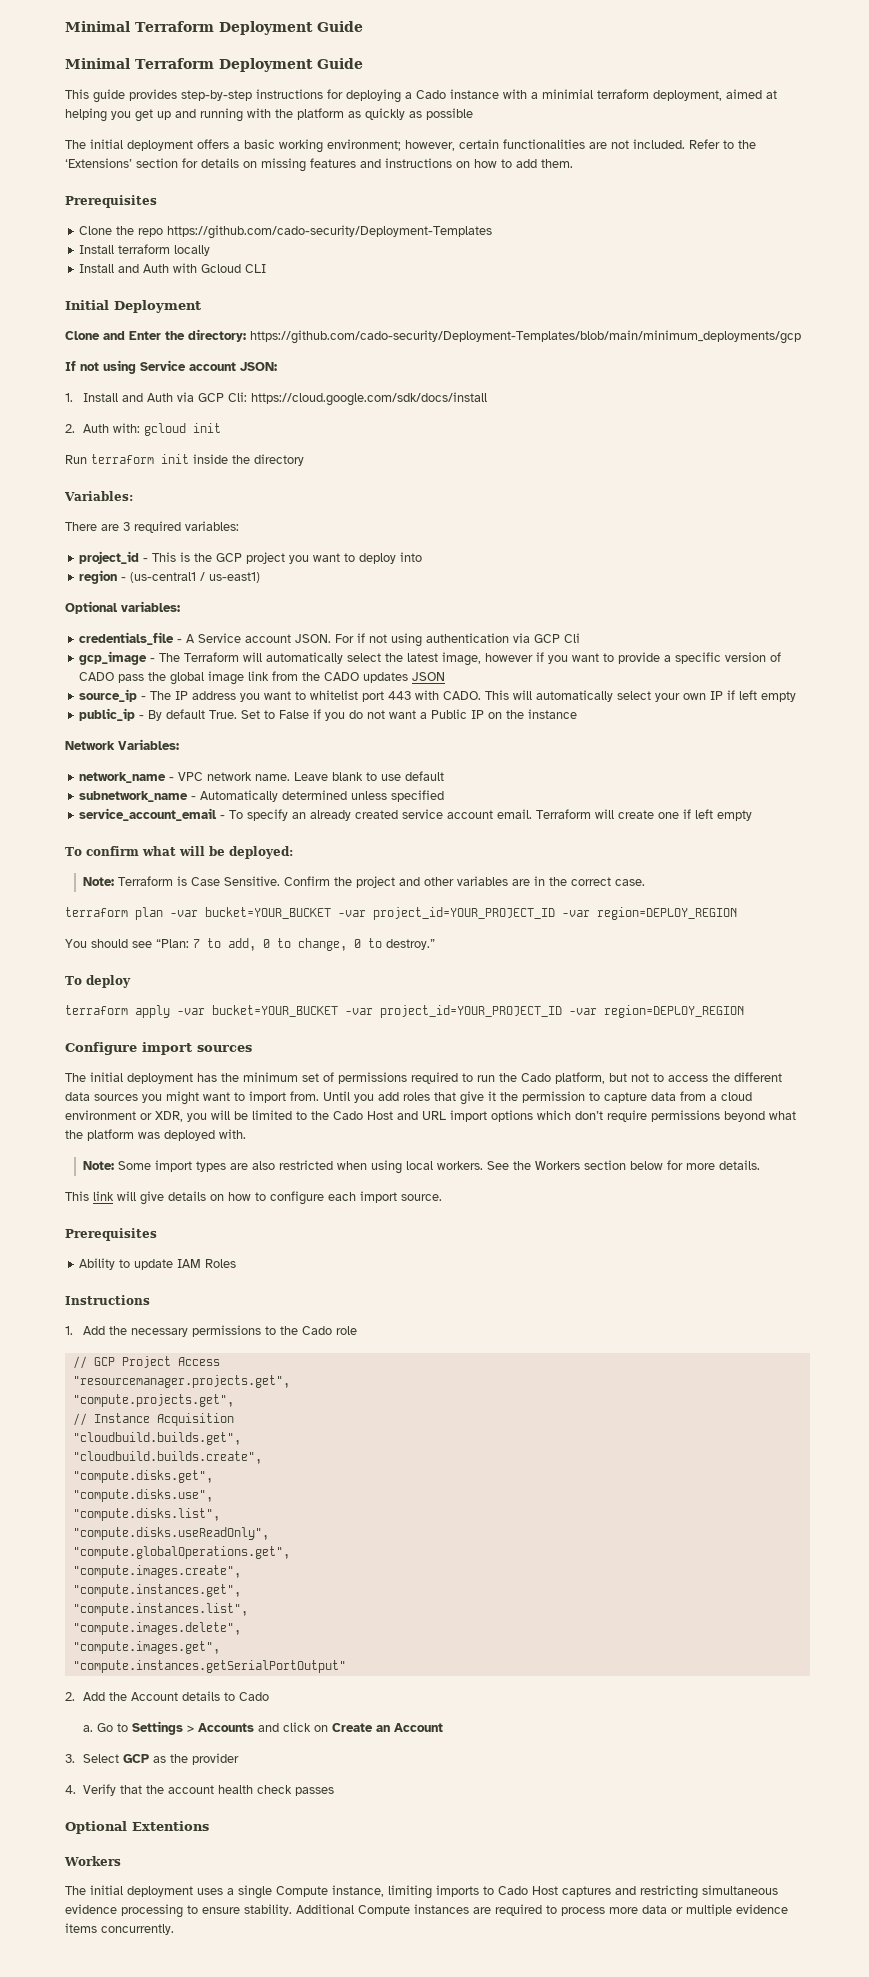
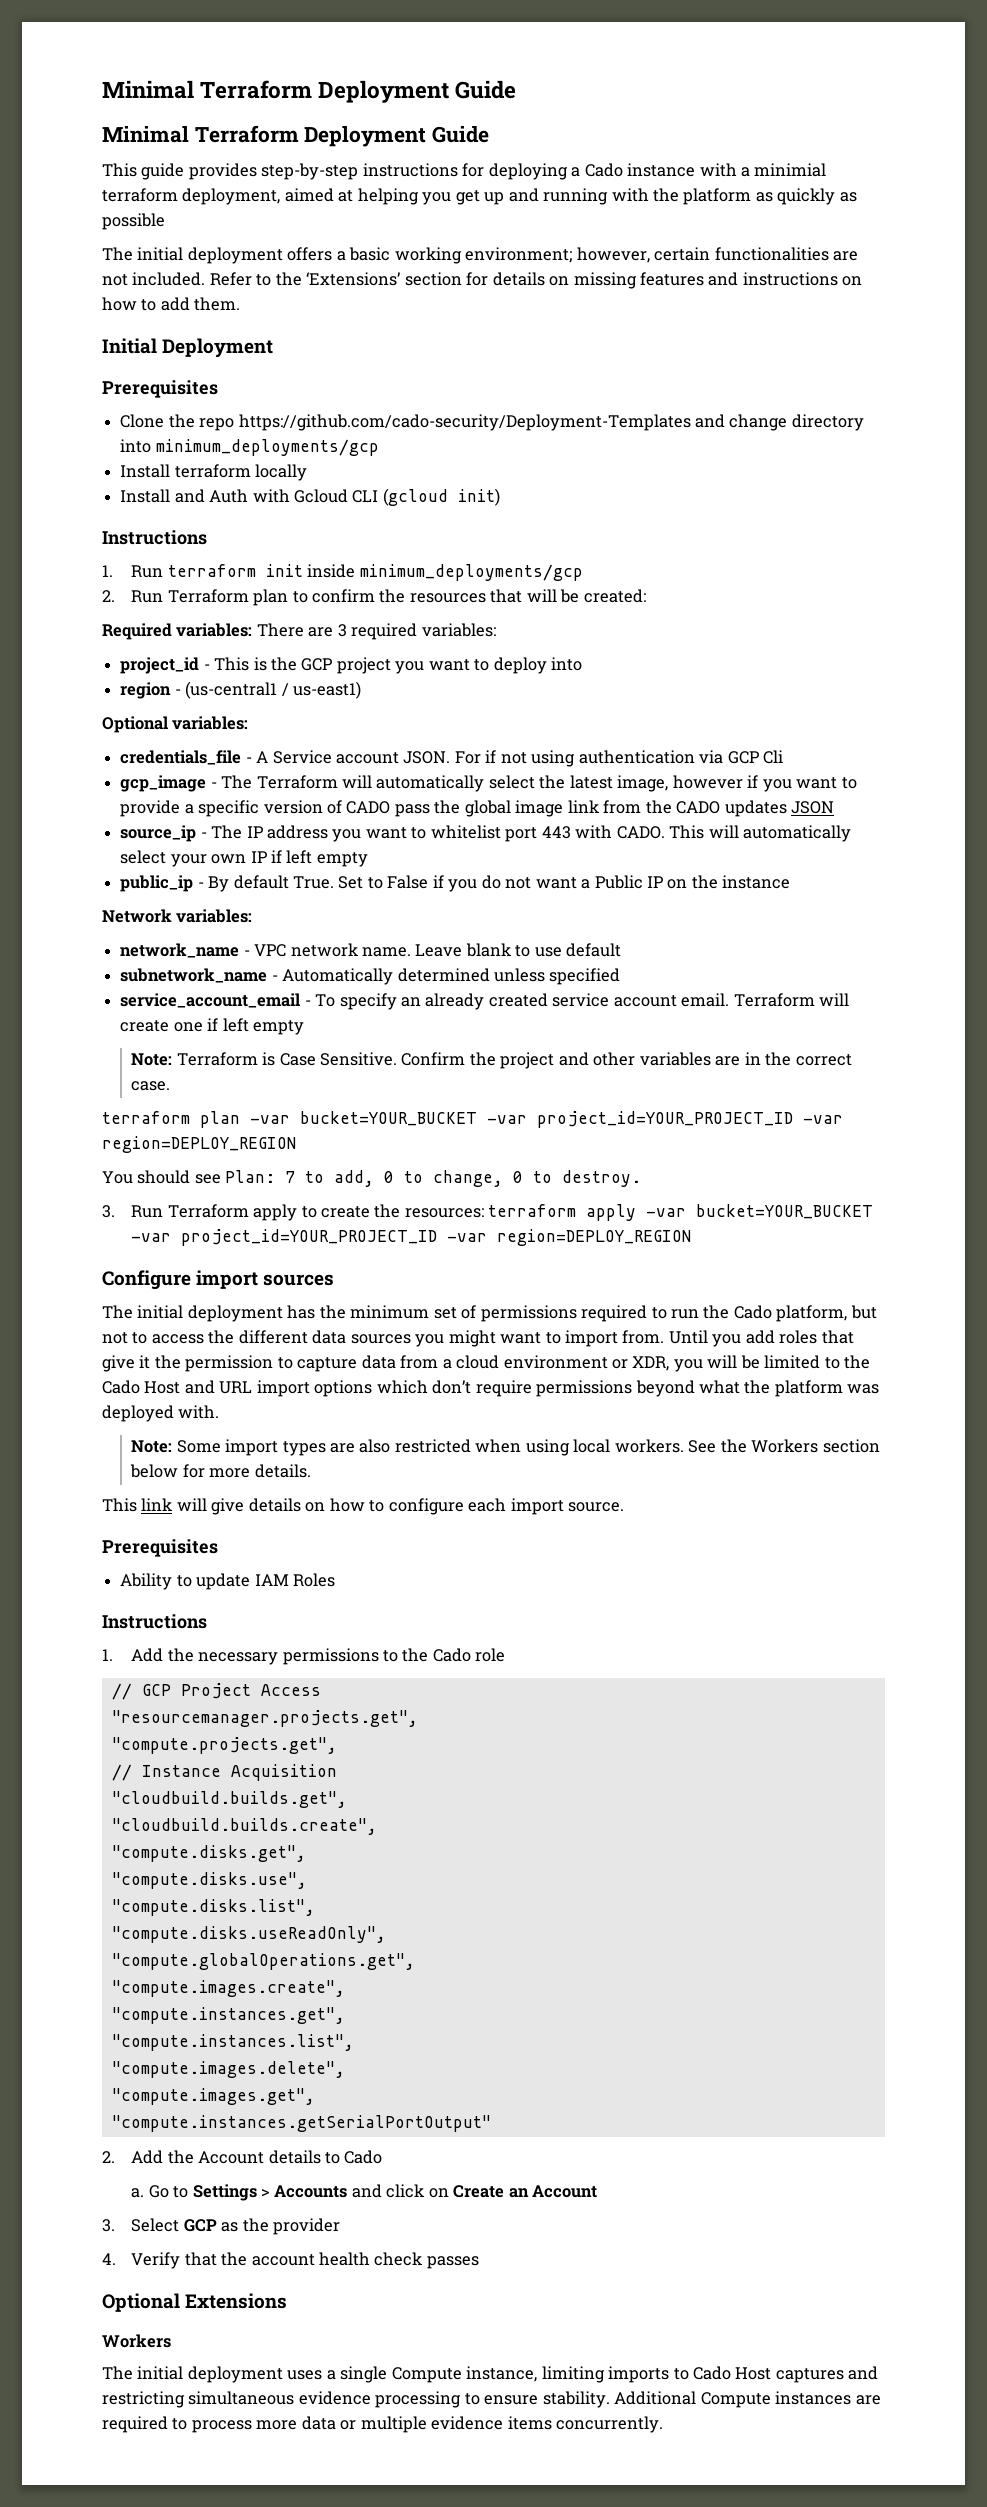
+ Initial Deployment
- Clone the repo https://github.com/cado-security/Deployment-Templates
+ Clone the repo https://github.com/cado-security/Deployment-Templates and change directory into minimum_deployments/gcp
- Install and Auth with Gcloud CLI
- Initial Deployment
- Clone and Enter the directory: https://github.com/cado-security/Deployment-Templates/blob/main/minimum_deployments/gcp
- If not using Service account JSON:
- 1. Install and Auth via GCP Cli: https://cloud.google.com/sdk/docs/install
- 2. Auth with: gcloud init
- Run terraform init inside the directory
- Variables:
- There are 3 required variables:
+ Install and Auth with Gcloud CLI (gcloud init)
+ Instructions
+ 1. Run terraform init inside minimum_deployments/gcp
+ 2. Run Terraform plan to confirm the resources that will be created:
+ Required variables: There are 3 required variables:
- Network Variables:
+ Network variables:
- To confirm what will be deployed:
- You should see “Plan: 7 to add, 0 to change, 0 to destroy.”
- To deploy
- terraform apply -var bucket=YOUR_BUCKET -var project_id=YOUR_PROJECT_ID -var region=DEPLOY_REGION
+ You should see Plan: 7 to add, 0 to change, 0 to destroy.
+ 3. Run Terraform apply to create the resources: terraform apply -var bucket=YOUR_BUCKET -var project_id=YOUR_PROJECT_ID -var region=DEPLOY_REGION
- Optional Extentions
+ Optional Extensions

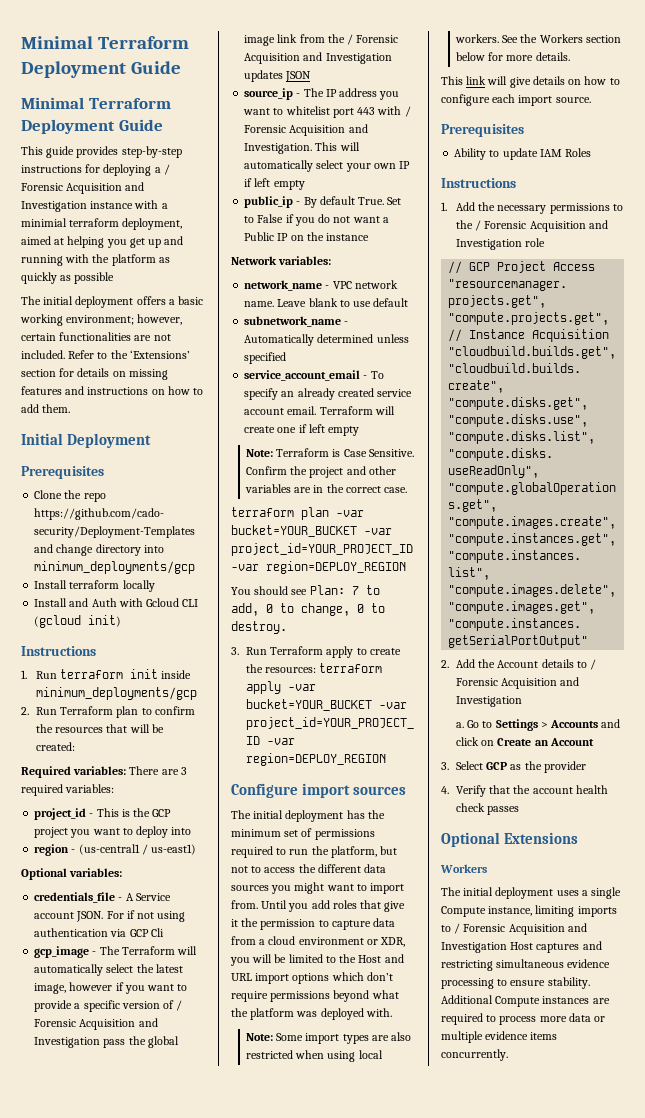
- This guide provides step-by-step instructions for deploying a Cado instance with a minimial terraform deployment, aimed at helping you get up and running with the platform as quickly as possible
+ This guide provides step-by-step instructions for deploying a / Forensic Acquisition and Investigation instance with a minimial terraform deployment, aimed at helping you get up and running with the platform as quickly as possible
- gcp_image - The Terraform will automatically select the latest image, however if you want to provide a specific version of CADO pass the global image link from the CADO updates JSON
+ gcp_image - The Terraform will automatically select the latest image, however if you want to provide a specific version of / Forensic Acquisition and Investigation pass the global image link from the / Forensic Acquisition and Investigation updates JSON
- source_ip - The IP address you want to whitelist port 443 with CADO.
+ source_ip - The IP address you want to whitelist port 443 with / Forensic Acquisition and Investigation.
- The initial deployment has the minimum set of permissions required to run the Cado platform, but not to access the different data sources you might want to import from.
+ The initial deployment has the minimum set of permissions required to run the platform, but not to access the different data sources you might want to import from.
- Until you add roles that give it the permission to capture data from a cloud environment or XDR, you will be limited to the Cado Host and URL import options which don’t require permissions beyond what the platform was deployed with.
+ Until you add roles that give it the permission to capture data from a cloud environment or XDR, you will be limited to the Host and URL import options which don’t require permissions beyond what the platform was deployed with.
- 1. Add the necessary permissions to the Cado role
+ 1. Add the necessary permissions to the / Forensic Acquisition and Investigation role
- 2. Add the Account details to Cado
+ 2. Add the Account details to / Forensic Acquisition and Investigation
- The initial deployment uses a single Compute instance, limiting imports to Cado Host captures and restricting simultaneous evidence processing to ensure stability.
+ The initial deployment uses a single Compute instance, limiting imports to / Forensic Acquisition and Investigation Host captures and restricting simultaneous evidence processing to ensure stability.

